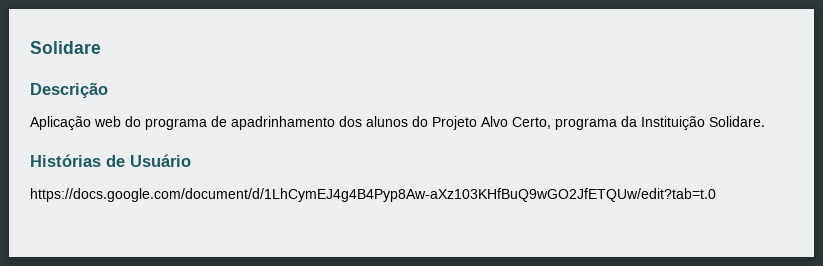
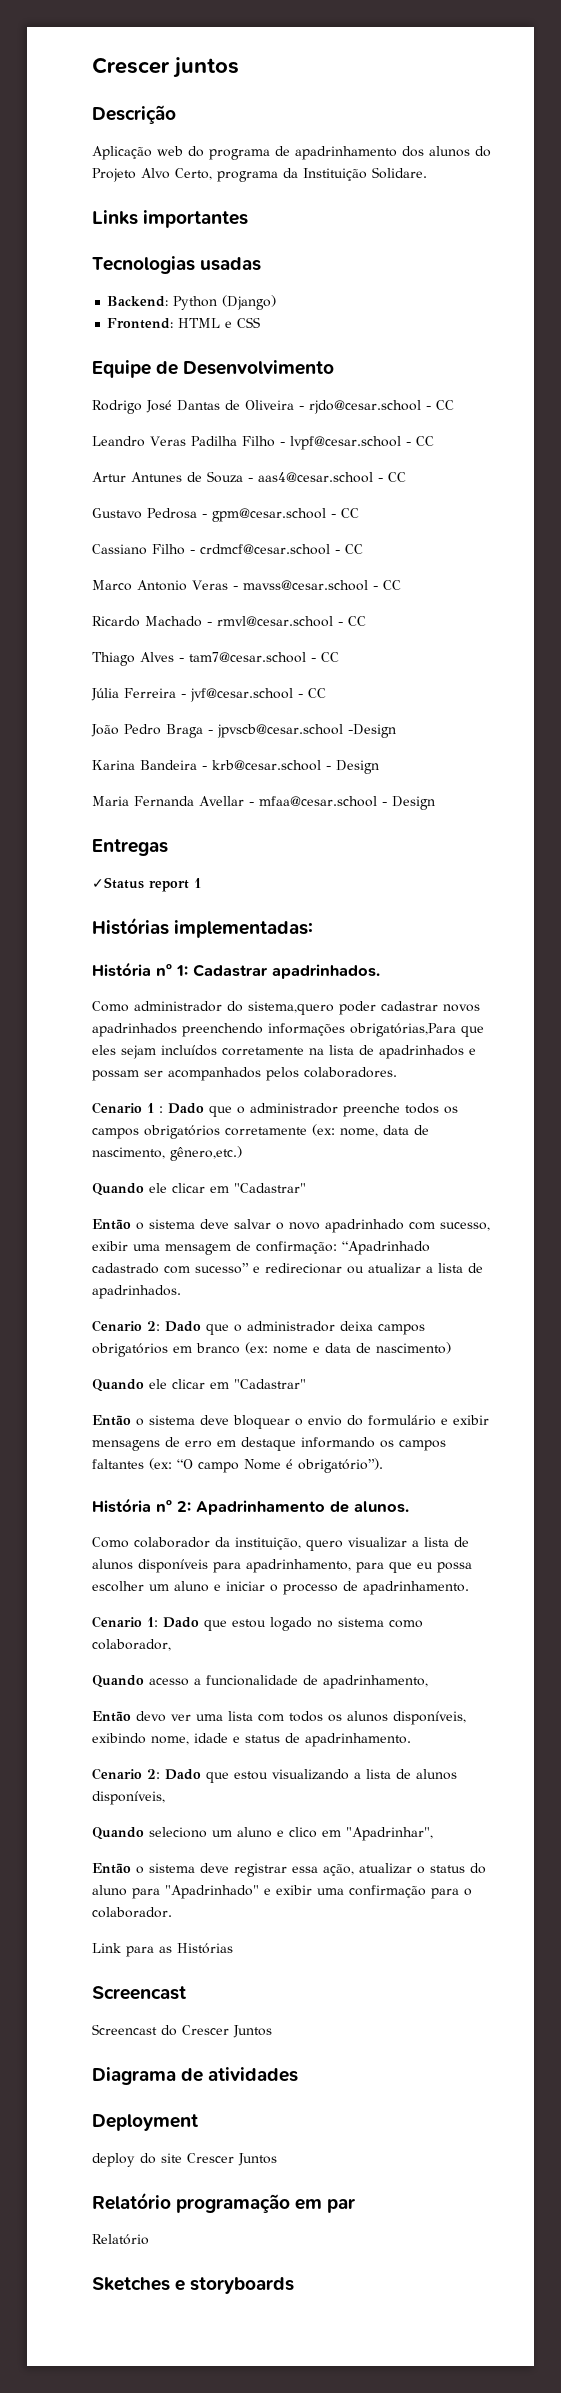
- Solidare
+ Crescer juntos
- Histórias de Usuário
- https://docs.google.com/document/d/1LhCymEJ4g4B4Pyp8Aw-aXz103KHfBuQ9wGO2JfETQUw/edit?tab=t.0
+ Links importantes
+ Tecnologias usadas
+ Backend: Python (Django)
+ Frontend: HTML e CSS
+ Equipe de Desenvolvimento
+ Rodrigo José Dantas de Oliveira - rjdo@cesar.school - CC
+ Leandro Veras Padilha Filho - lvpf@cesar.school - CC
+ Artur Antunes de Souza - aas4@cesar.school - CC
+ Gustavo Pedrosa - gpm@cesar.school - CC
+ Cassiano Filho - crdmcf@cesar.school - CC
+ Marco Antonio Veras - mavss@cesar.school - CC
+ Ricardo Machado - rmvl@cesar.school - CC
+ Thiago Alves - tam7@cesar.school - CC
+ Júlia Ferreira - jvf@cesar.school - CC
+ João Pedro Braga - jpvscb@cesar.school -Design
+ Karina Bandeira - krb@cesar.school - Design
+ Maria Fernanda Avellar - mfaa@cesar.school - Design
+ Entregas
+ ✓Status report 1
+ Histórias implementadas:
+ História nº 1: Cadastrar apadrinhados.
+ Como administrador do sistema,quero poder cadastrar novos apadrinhados preenchendo informações obrigatórias,Para que eles sejam incluídos corretamente na lista de apadrinhados e possam ser acompanhados pelos colaboradores.
+ Cenario 1 : Dado que o administrador preenche todos os campos obrigatórios corretamente (ex: nome, data de nascimento, gênero,etc.)
+ Quando ele clicar em "Cadastrar"
+ Então o sistema deve salvar o novo apadrinhado com sucesso, exibir uma mensagem de confirmação: “Apadrinhado cadastrado com sucesso” e redirecionar ou atualizar a lista de apadrinhados.
+ Cenario 2: Dado que o administrador deixa campos obrigatórios em branco (ex: nome e data de nascimento)
+ Quando ele clicar em "Cadastrar"
+ Então o sistema deve bloquear o envio do formulário e exibir mensagens de erro em destaque informando os campos faltantes (ex: “O campo Nome é obrigatório”).
+ História nº 2: Apadrinhamento de alunos.
+ Como colaborador da instituição, quero visualizar a lista de alunos disponíveis para apadrinhamento, para que eu possa escolher um aluno e iniciar o processo de apadrinhamento.
+ Cenario 1: Dado que estou logado no sistema como colaborador,
+ Quando acesso a funcionalidade de apadrinhamento,
+ Então devo ver uma lista com todos os alunos disponíveis, exibindo nome, idade e status de apadrinhamento.
+ Cenario 2: Dado que estou visualizando a lista de alunos disponíveis,
+ Quando seleciono um aluno e clico em "Apadrinhar",
+ Então o sistema deve registrar essa ação, atualizar o status do aluno para "Apadrinhado" e exibir uma confirmação para o colaborador.
+ Link para as Histórias
+ Screencast
+ Screencast do Crescer Juntos
+ Diagrama de atividades
+ Deployment
+ deploy do site Crescer Juntos
+ Relatório programação em par
+ Relatório
+ Sketches e storyboards

